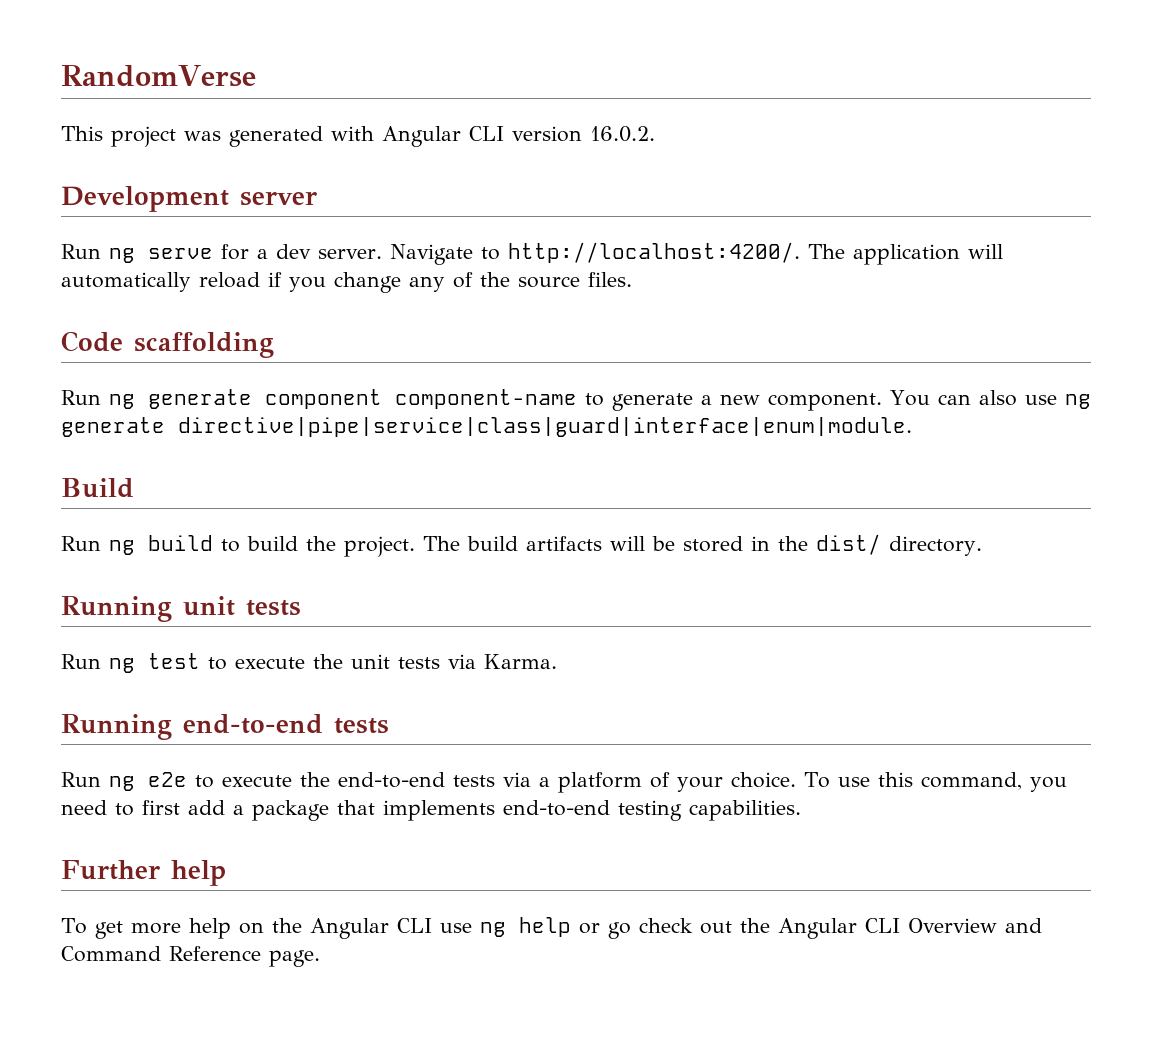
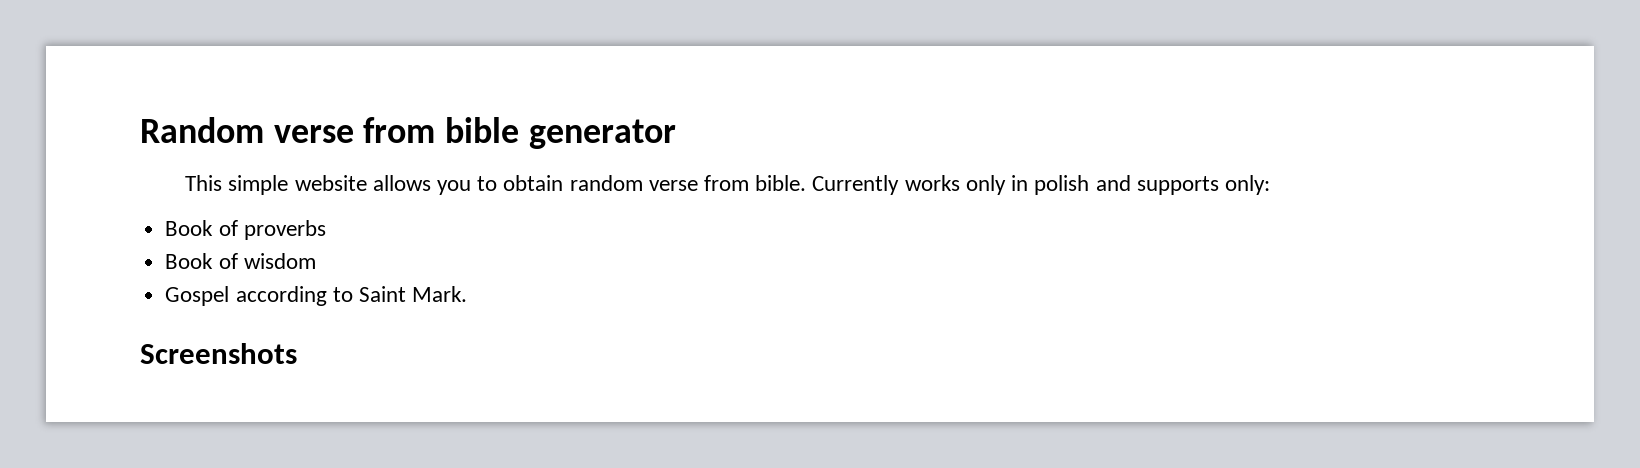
- RandomVerse
- This project was generated with Angular CLI version 16.0.2.
- Development server
- Run ng serve for a dev server. Navigate to http://localhost:4200/. The application will automatically reload if you change any of the source files.
- Code scaffolding
- Run ng generate component component-name to generate a new component. You can also use ng generate directive|pipe|service|class|guard|interface|enum|module.
- Build
- Run ng build to build the project. The build artifacts will be stored in the dist/ directory.
- Running unit tests
- Run ng test to execute the unit tests via Karma.
- Running end-to-end tests
- Run ng e2e to execute the end-to-end tests via a platform of your choice. To use this command, you need to first add a package that implements end-to-end testing capabilities.
- Further help
- To get more help on the Angular CLI use ng help or go check out the Angular CLI Overview and Command Reference page.
+ Random verse from bible generator
+ This simple website allows you to obtain random verse from bible. Currently works only in polish and supports only:
+ Book of proverbs
+ Book of wisdom
+ Gospel according to Saint Mark.
+ Screenshots

